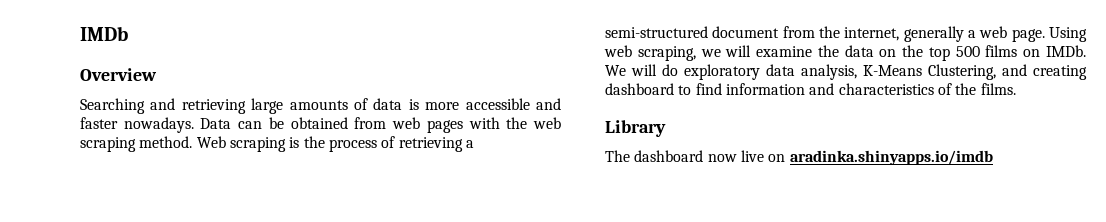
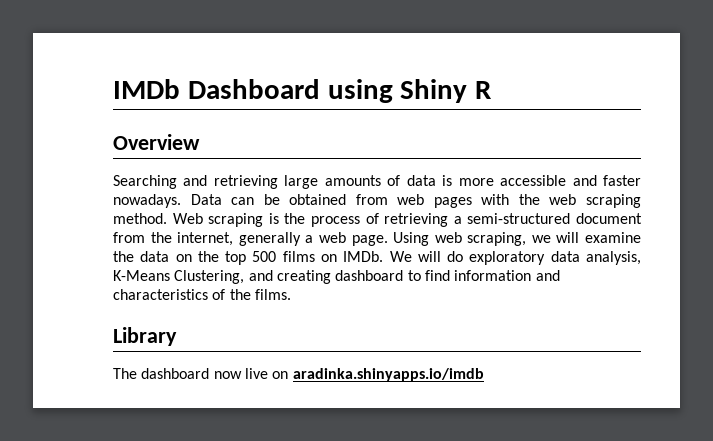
- IMDb
+ IMDb Dashboard using Shiny R

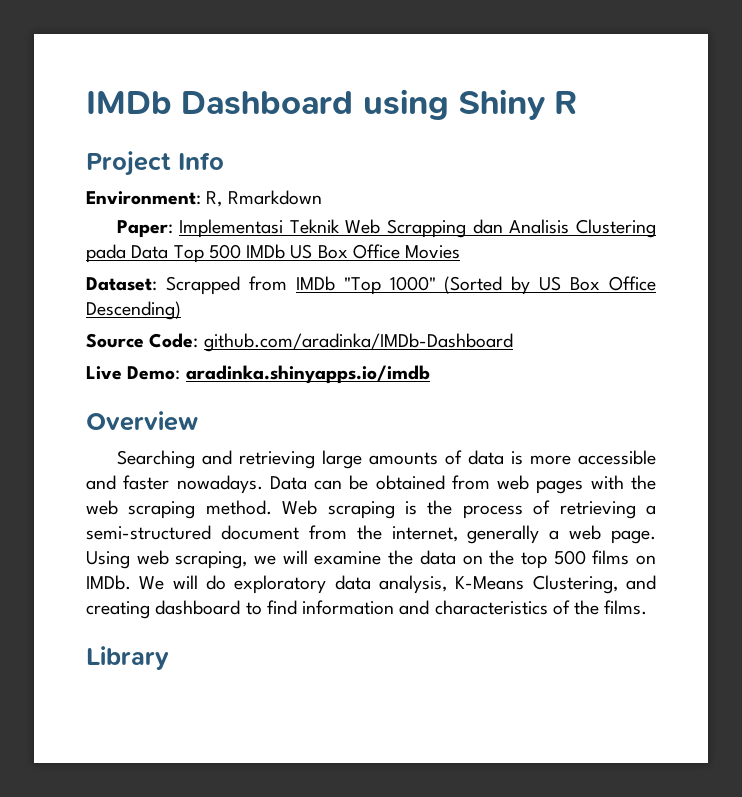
+ Project Info
+ Environment: R, Rmarkdown
+ Paper: Implementasi Teknik Web Scrapping dan Analisis Clustering pada Data Top 500 IMDb US Box Office Movies
+ Dataset: Scrapped from IMDb "Top 1000" (Sorted by US Box Office Descending)
+ Source Code: github.com/aradinka/IMDb-Dashboard
+ Live Demo: aradinka.shinyapps.io/imdb
- The dashboard now live on aradinka.shinyapps.io/imdb

